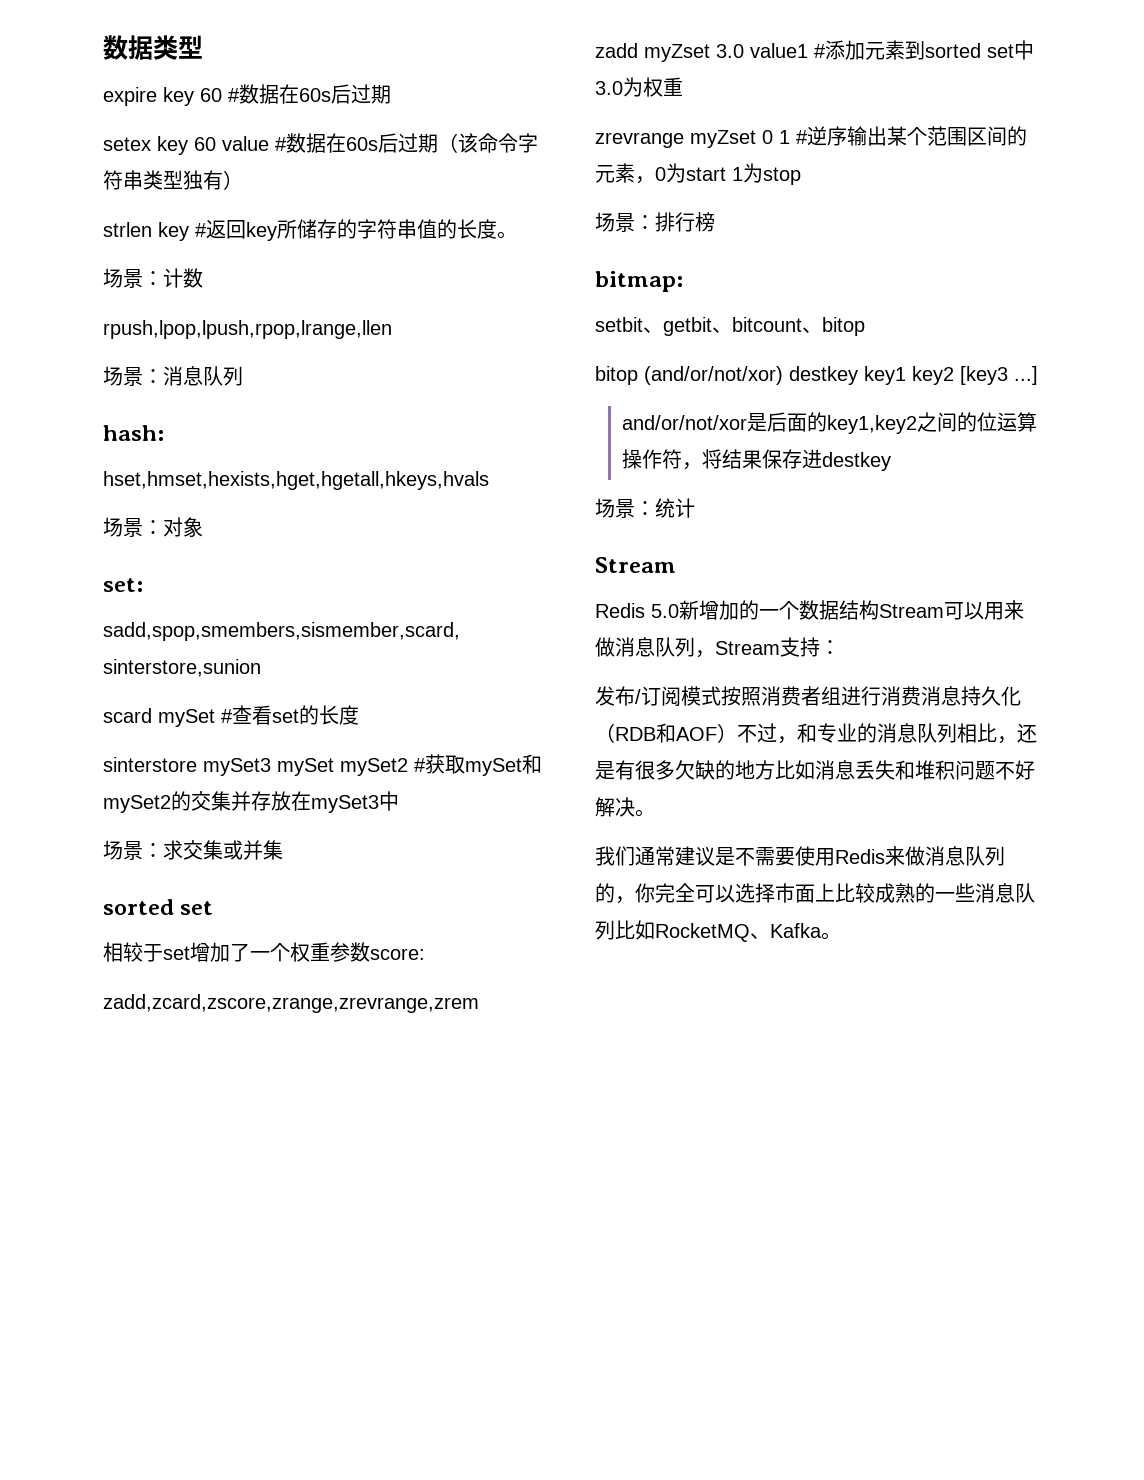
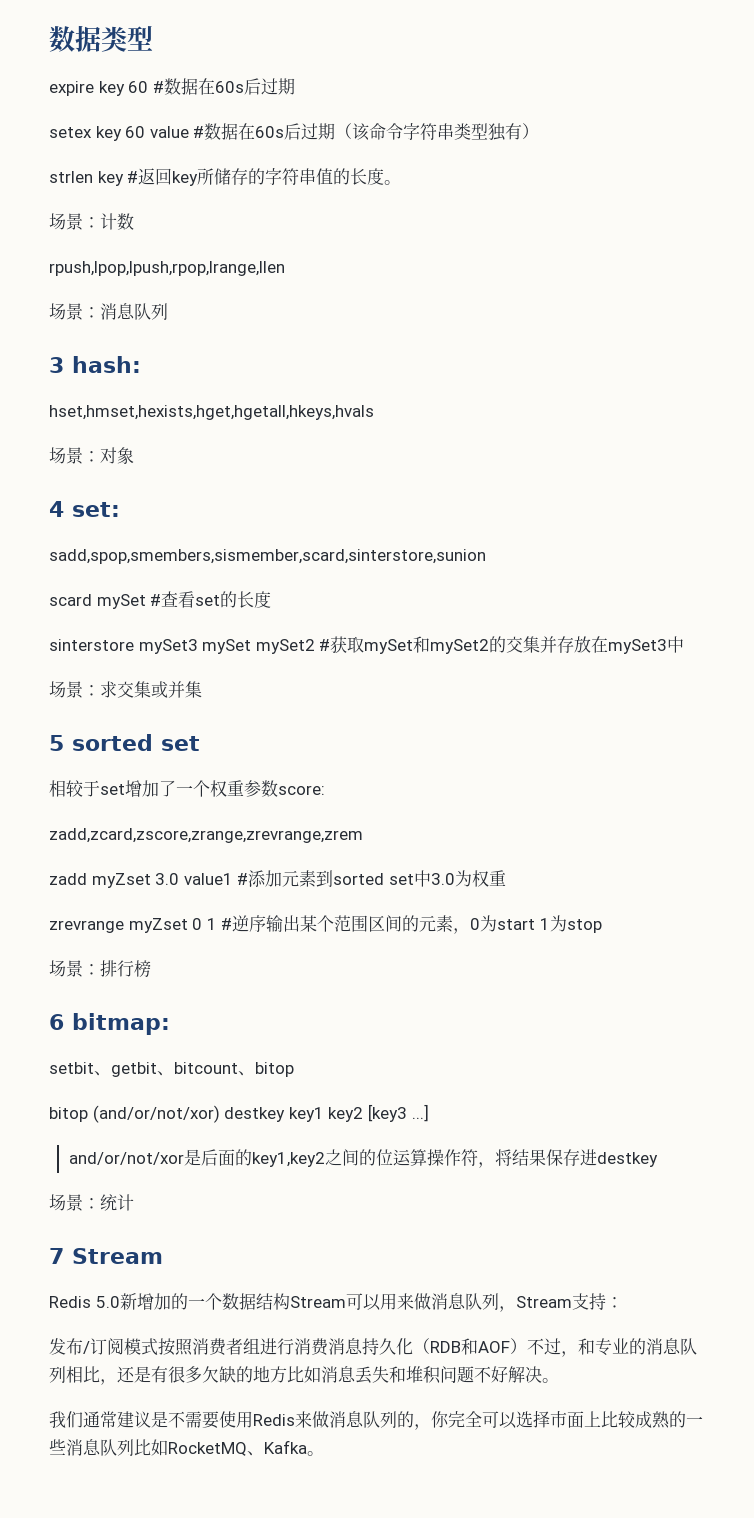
- hash:
+ 3 hash:
- set:
+ 4 set:
  场景：求交集或并集
- sorted set
+ 5 sorted set
- bitmap:
+ 6 bitmap:
  场景：统计
- Stream
+ 7 Stream

